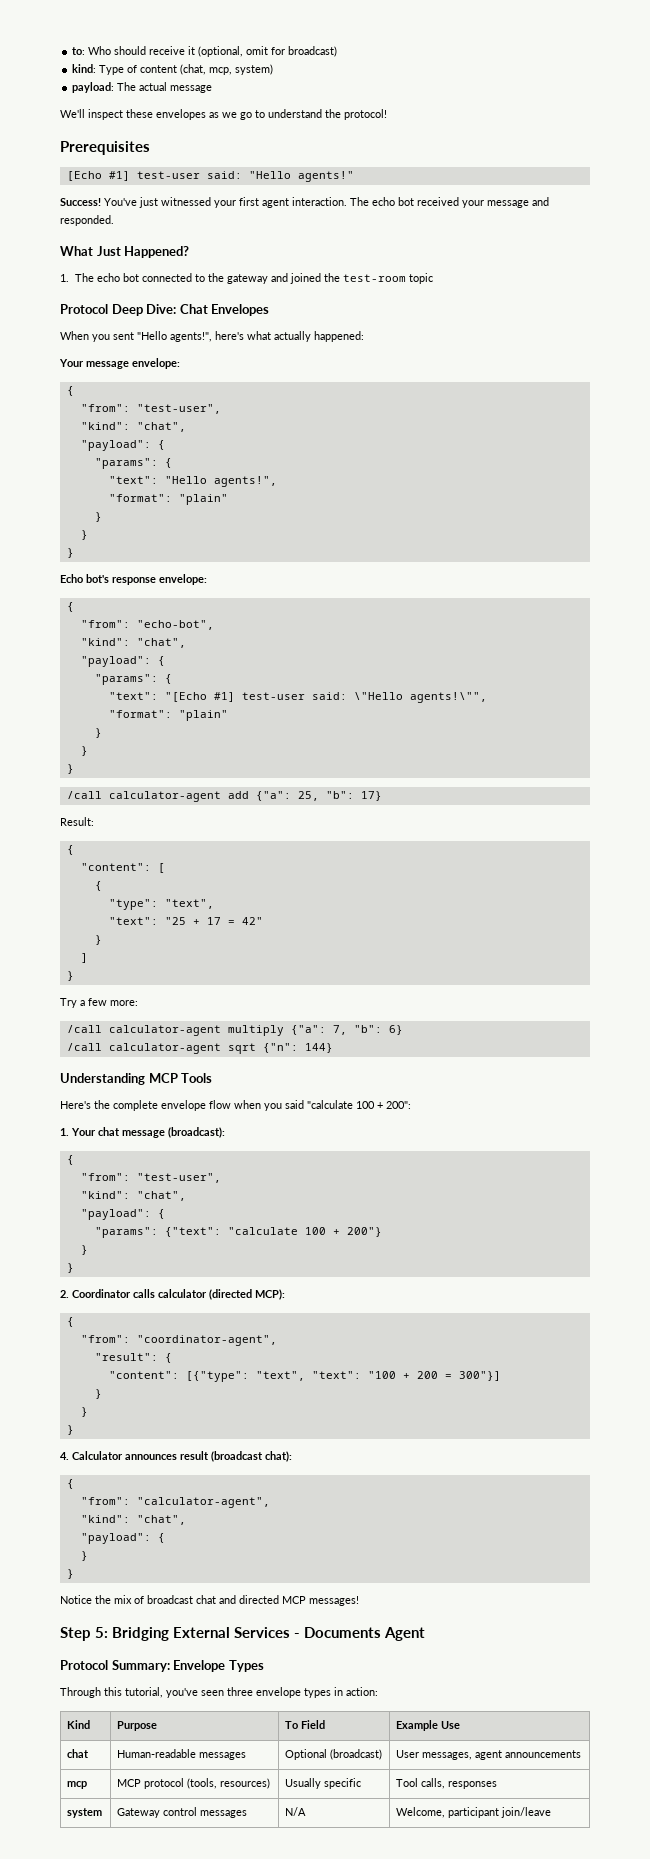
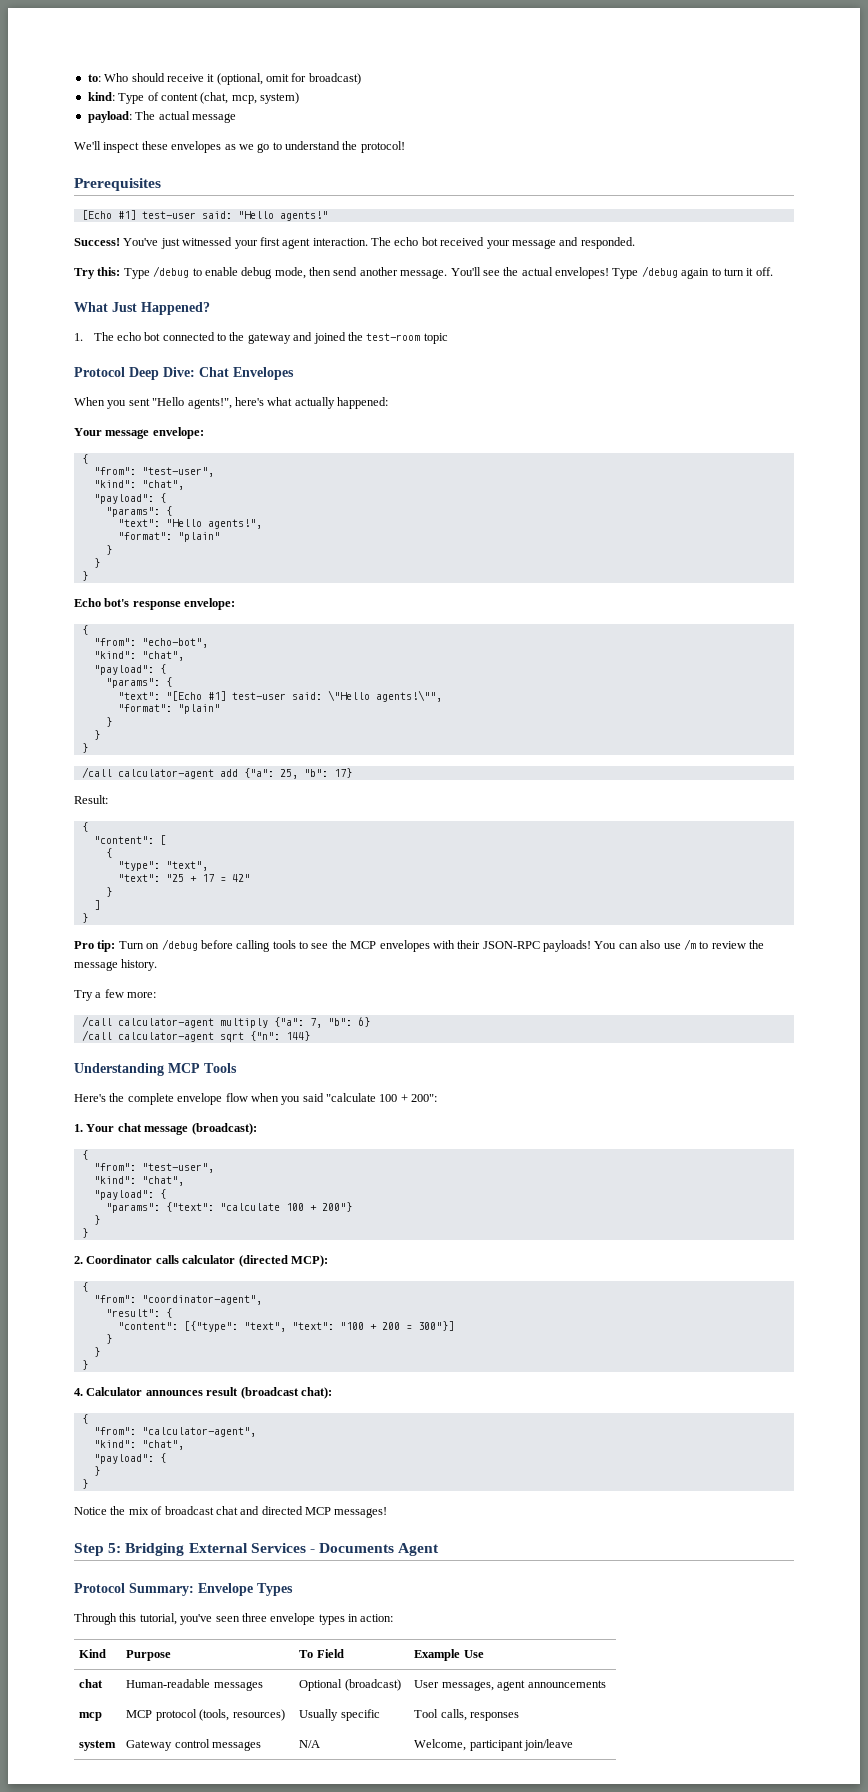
+ Try this: Type /debug to enable debug mode, then send another message. You'll see the actual envelopes! Type /debug again to turn it off.
+ Pro tip: Turn on /debug before calling tools to see the MCP envelopes with their JSON-RPC payloads! You can also use /m to review the message history.

